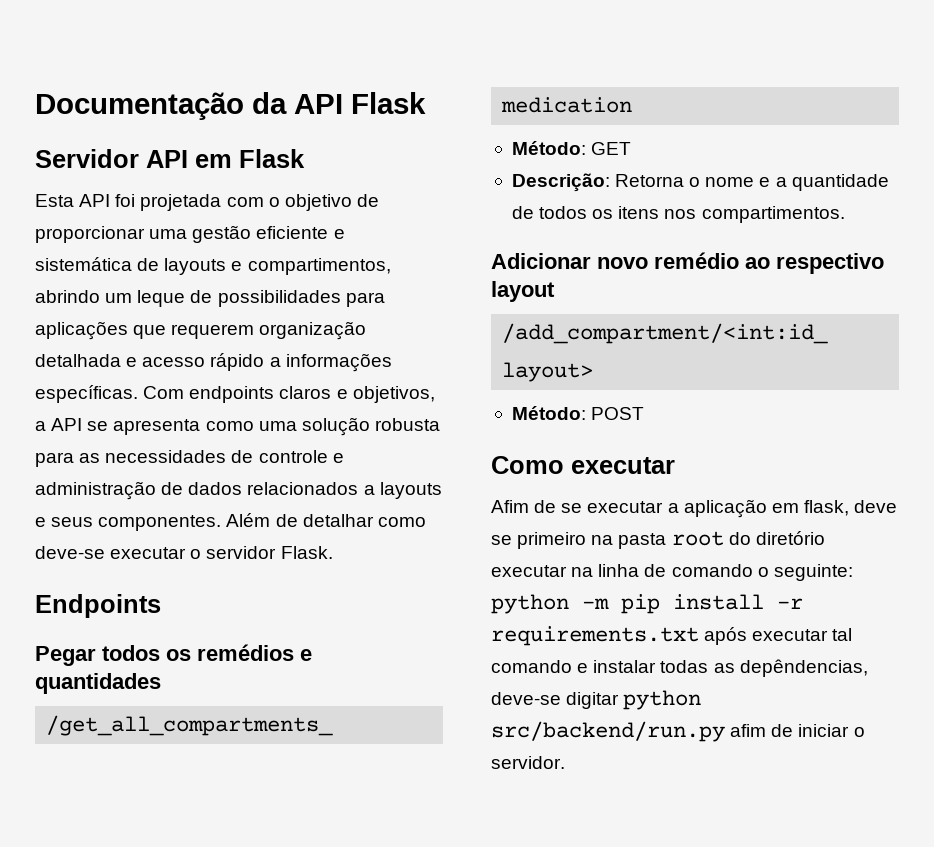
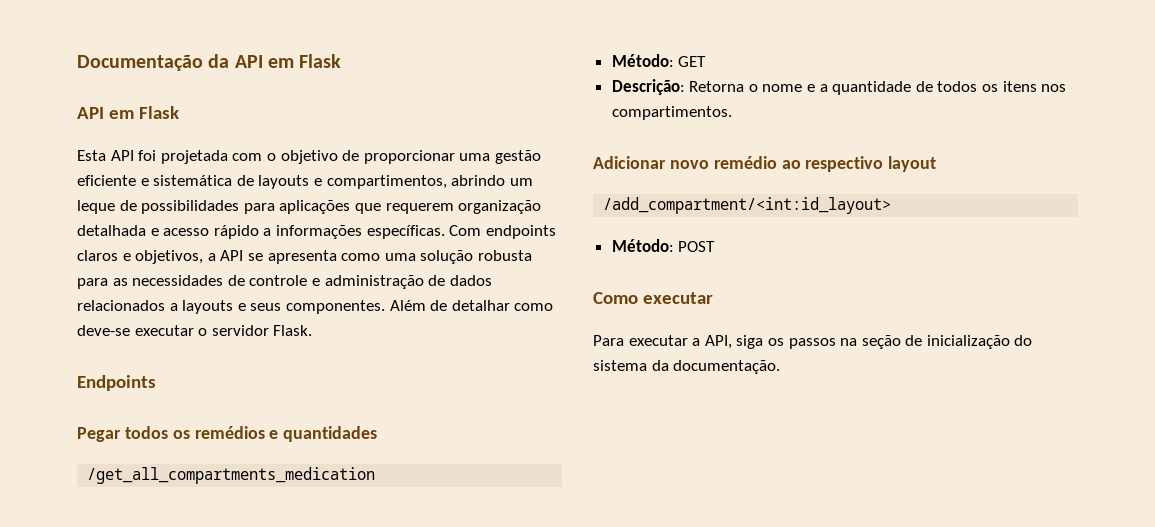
- Documentação da API Flask
- Servidor API em Flask
+ Documentação da API em Flask
+ API em Flask
- Afim de se executar a aplicação em flask, deve se primeiro na pasta root do diretório executar na linha de comando o seguinte: python -m pip install -r requirements.txt após executar tal comando e instalar todas as depêndencias, deve-se digitar python src/backend/run.py afim de iniciar o servidor.
+ Para executar a API, siga os passos na seção de inicialização do sistema da documentação.

